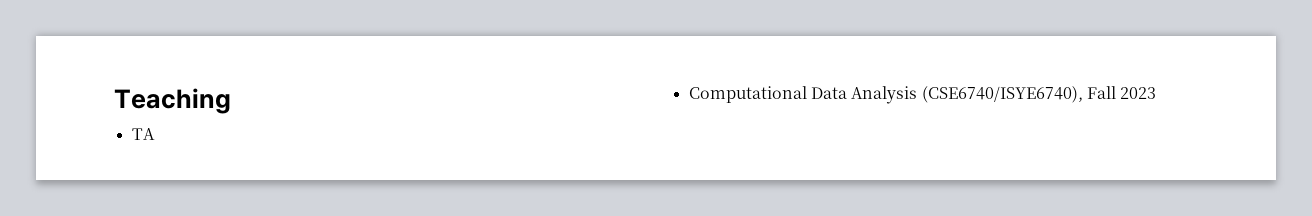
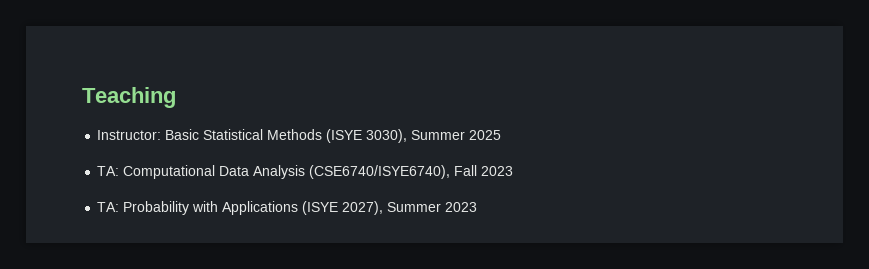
- TA
- Computational Data Analysis (CSE6740/ISYE6740), Fall 2023
+ Instructor: Basic Statistical Methods (ISYE 3030), Summer 2025
+ TA: Computational Data Analysis (CSE6740/ISYE6740), Fall 2023
+ TA: Probability with Applications (ISYE 2027), Summer 2023

